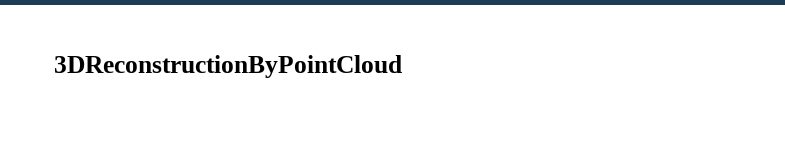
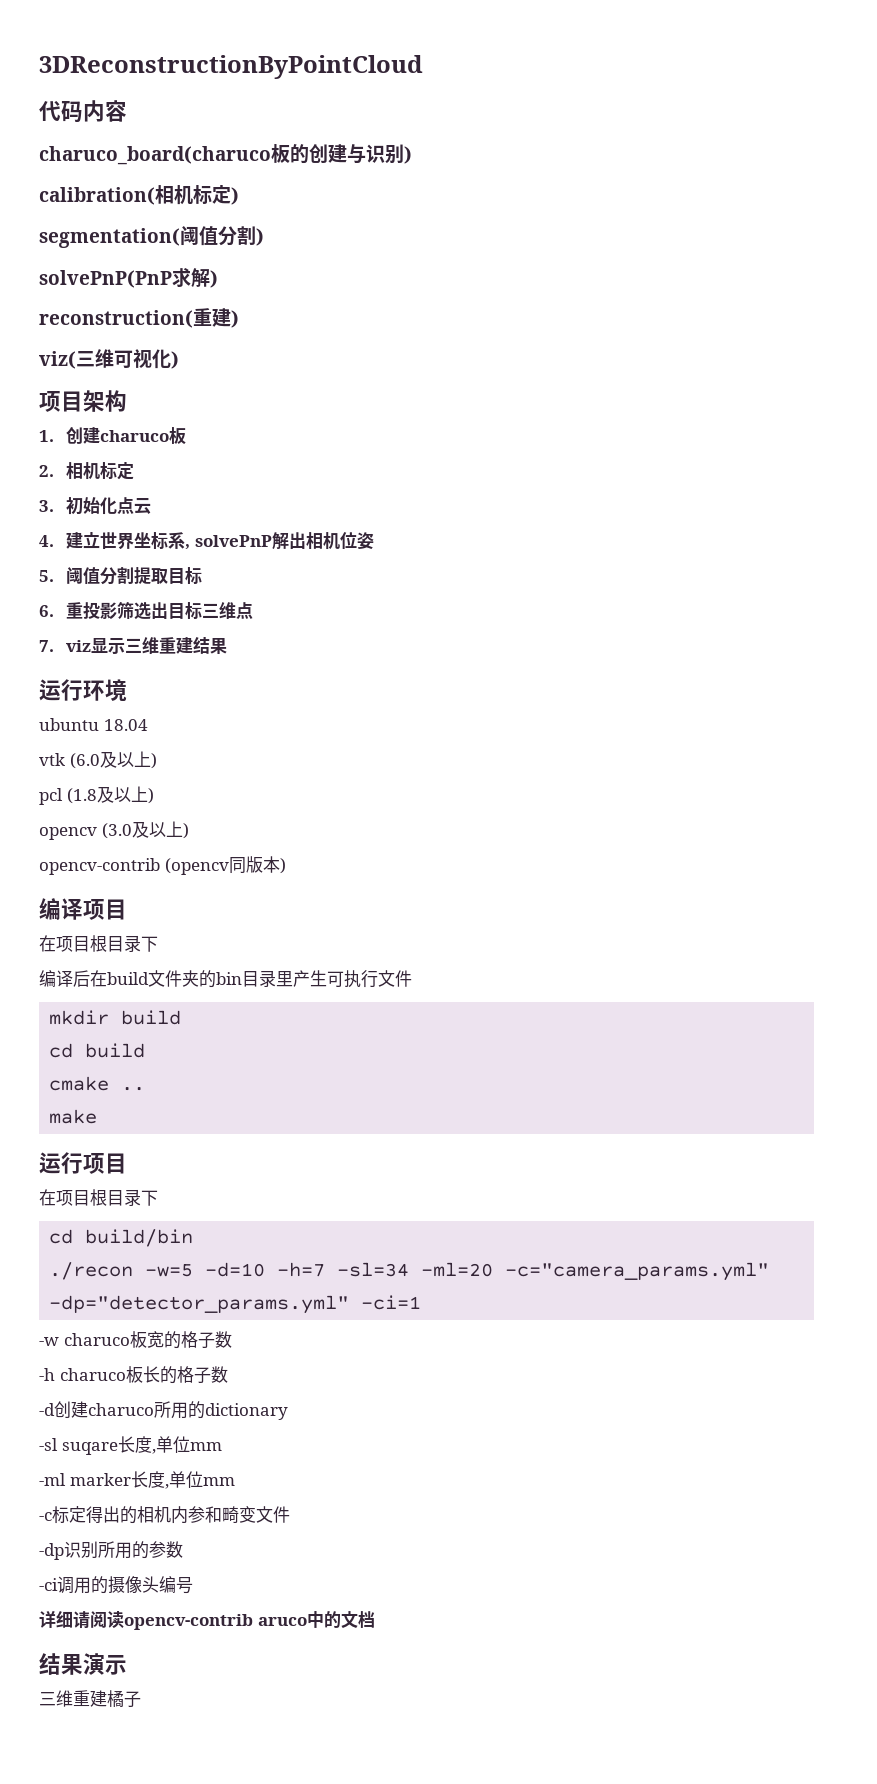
+ 代码内容
+ charuco_board(charuco板的创建与识别)
+ calibration(相机标定)
+ segmentation(阈值分割)
+ solvePnP(PnP求解)
+ reconstruction(重建)
+ viz(三维可视化)
+ 项目架构
+ 1.创建charuco板
+ 2.相机标定
+ 3.初始化点云
+ 4.建立世界坐标系, solvePnP解出相机位姿
+ 5.阈值分割提取目标
+ 6.重投影筛选出目标三维点
+ 7. viz显示三维重建结果
+ 运行环境
+ ubuntu 18.04
+ vtk (6.0及以上)
+ pcl (1.8及以上)
+ opencv (3.0及以上)
+ opencv-contrib (opencv同版本)
+ 编译项目
+ 在项目根目录下
+ 编译后在build文件夹的bin目录里产生可执行文件
+ mkdir build
+ cd build
+ cmake ..
+ make
+ 运行项目
+ 在项目根目录下
+ cd build/bin
+ ./recon -w=5 -d=10 -h=7 -sl=34 -ml=20 -c="camera_params.yml" -dp="detector_params.yml" -ci=1
+ -w charuco板宽的格子数
+ -h charuco板长的格子数
+ -d创建charuco所用的dictionary
+ -sl suqare长度,单位mm
+ -ml marker长度,单位mm
+ -c标定得出的相机内参和畸变文件
+ -dp识别所用的参数
+ -ci调用的摄像头编号
+ 详细请阅读opencv-contrib aruco中的文档
+ 结果演示
+ 三维重建橘子

